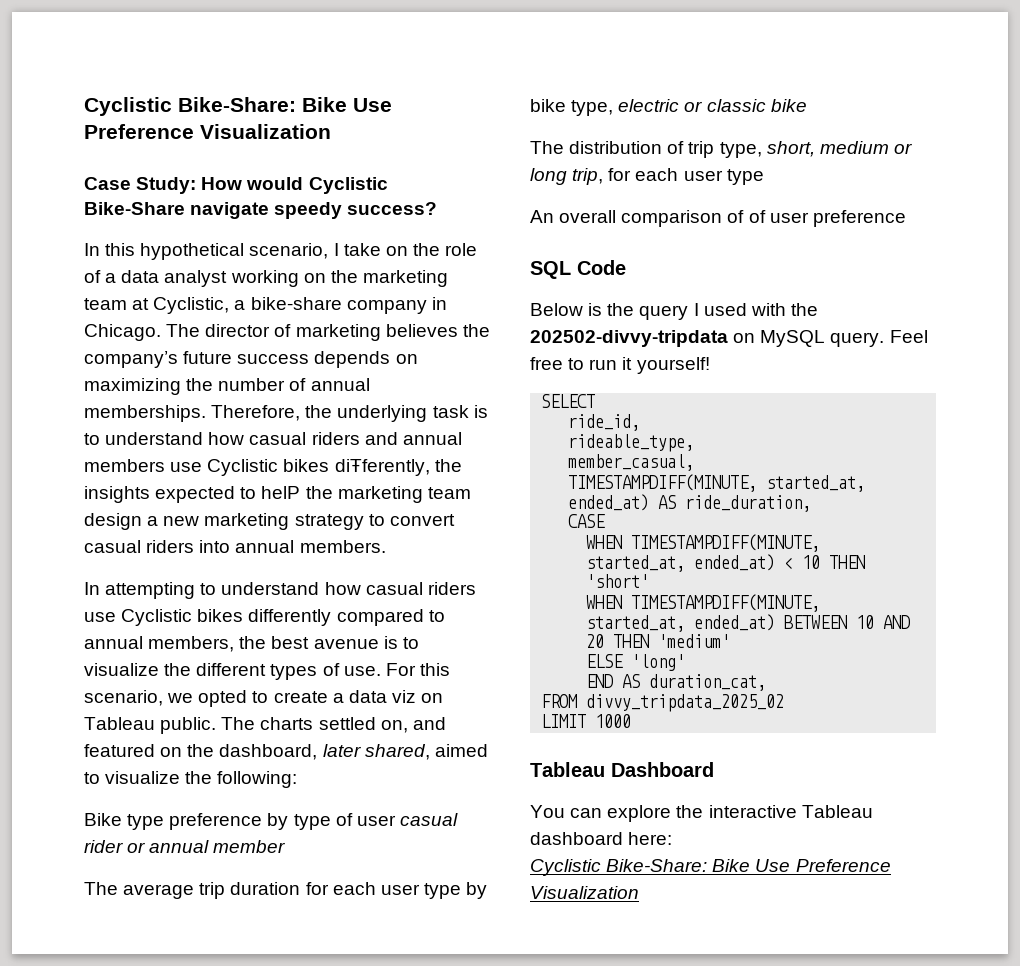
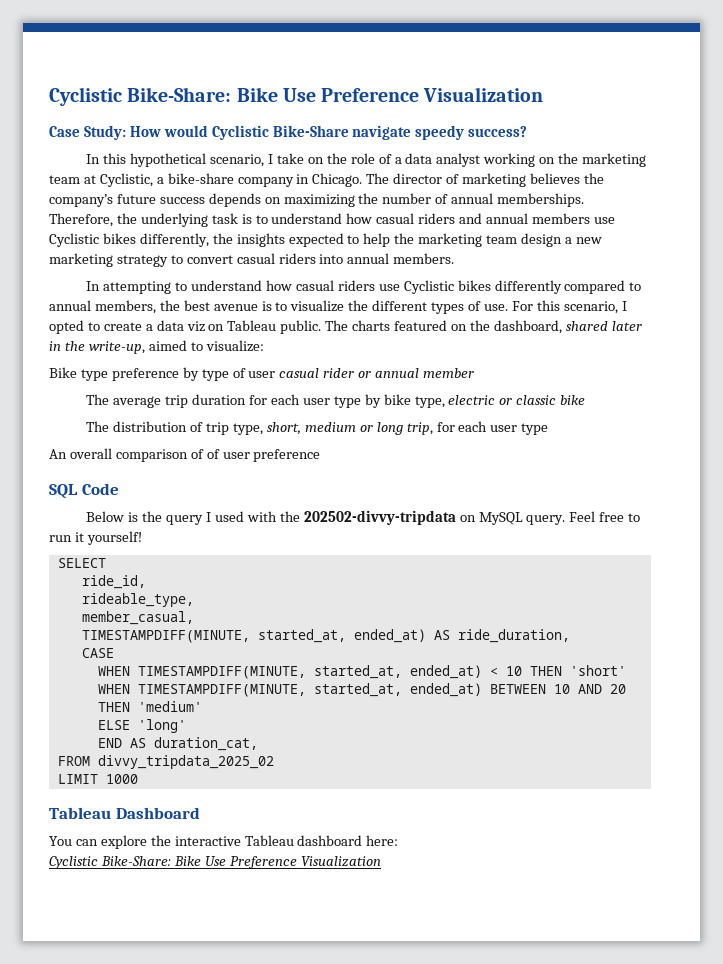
- Therefore, the underlying task is to understand how casual riders and annual members use Cyclistic bikes diŦferently, the insights expected to helP the marketing team design a new marketing strategy to convert casual riders into annual members.
+ Therefore, the underlying task is to understand how casual riders and annual members use Cyclistic bikes differently, the insights expected to help the marketing team design a new marketing strategy to convert casual riders into annual members.
- For this scenario, we opted to create a data viz on Tableau public.
+ For this scenario, I opted to create a data viz on Tableau public.
- The charts settled on, and featured on the dashboard, later shared, aimed to visualize the following:
+ The charts featured on the dashboard, shared later in the write-up, aimed to visualize:

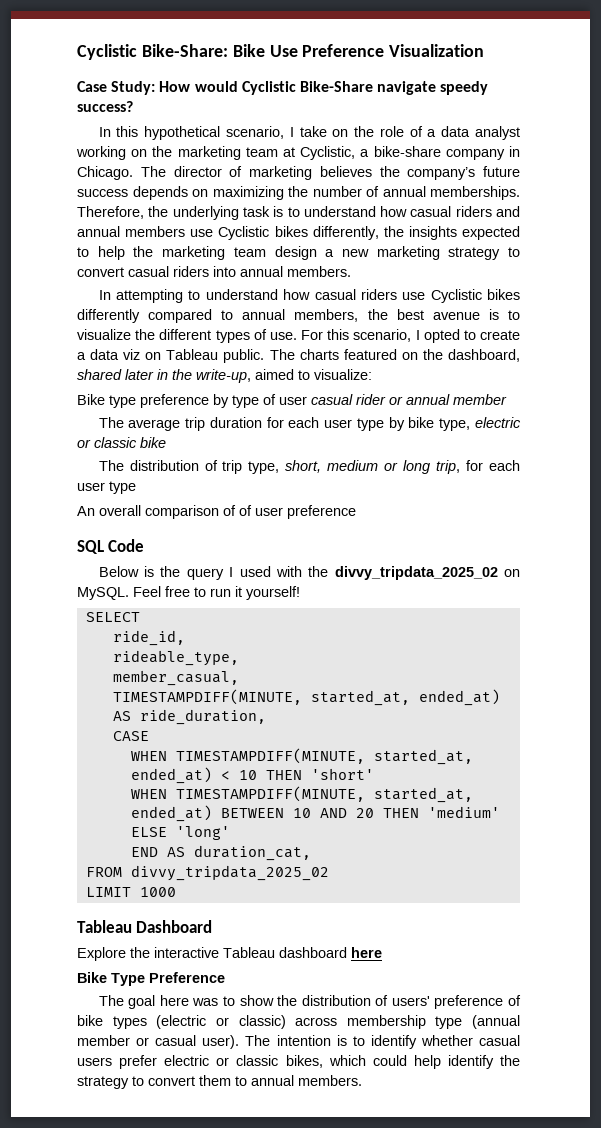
- Below is the query I used with the 202502-divvy-tripdata on MySQL query.
+ Below is the query I used with the divvy_tripdata_2025_02 on MySQL.
- You can explore the interactive Tableau dashboard here:
- Cyclistic Bike-Share: Bike Use Preference Visualization
+ Explore the interactive Tableau dashboard here
+ Bike Type Preference
+ The goal here was to show the distribution of users' preference of bike types (electric or classic) across membership type (annual member or casual user). The intention is to identify whether casual users prefer electric or classic bikes, which could help identify the strategy to convert them to annual members.

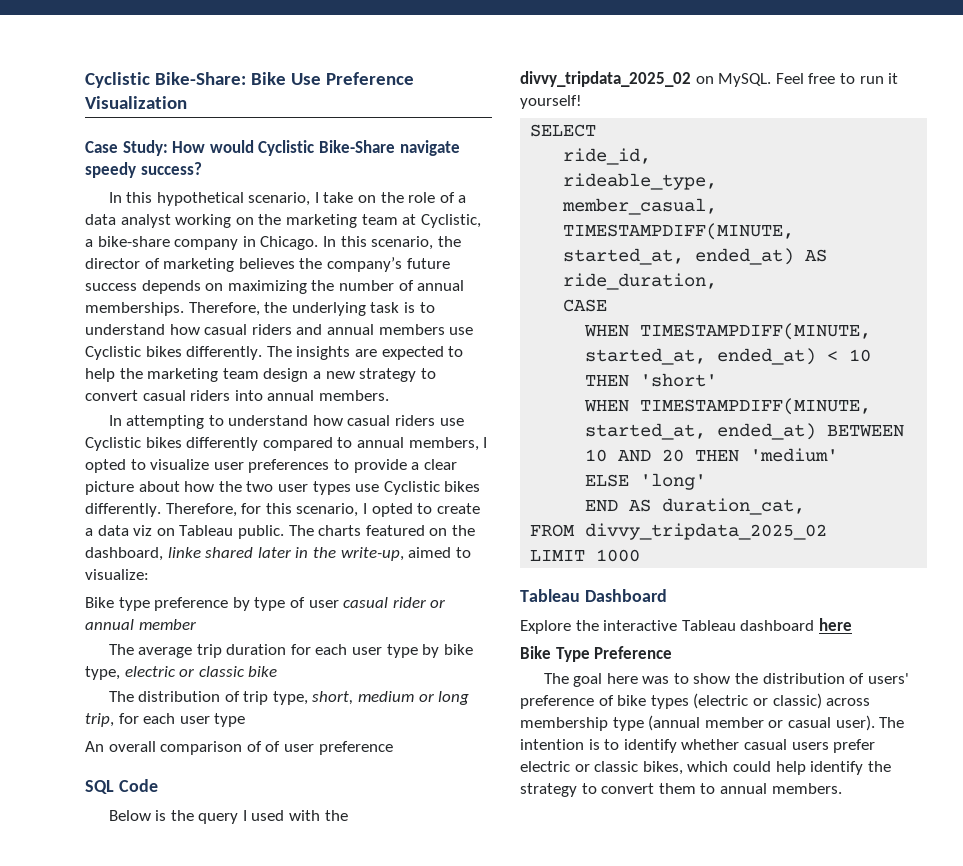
- The director of marketing believes the company’s future success depends on maximizing the number of annual memberships.
+ In this scenario, the director of marketing believes the company’s future success depends on maximizing the number of annual memberships.
- Therefore, the underlying task is to understand how casual riders and annual members use Cyclistic bikes differently, the insights expected to help the marketing team design a new marketing strategy to convert casual riders into annual members.
+ Therefore, the underlying task is to understand how casual riders and annual members use Cyclistic bikes differently. The insights are expected to help the marketing team design a new strategy to convert casual riders into annual members.
- In attempting to understand how casual riders use Cyclistic bikes differently compared to annual members, the best avenue is to visualize the different types of use. For this scenario, I opted to create a data viz on Tableau public.
+ In attempting to understand how casual riders use Cyclistic bikes differently compared to annual members, I opted to visualize user preferences to provide a clear picture about how the two user types use Cyclistic bikes differently. Therefore, for this scenario, I opted to create a data viz on Tableau public.
- The charts featured on the dashboard, shared later in the write-up, aimed to visualize:
+ The charts featured on the dashboard, linke shared later in the write-up, aimed to visualize:

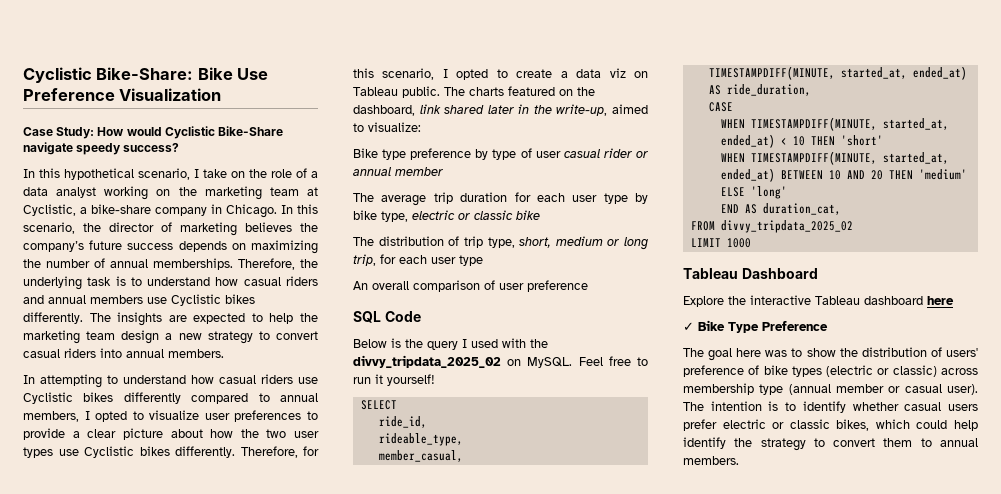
- The charts featured on the dashboard, linke shared later in the write-up, aimed to visualize:
+ The charts featured on the dashboard, link shared later in the write-up, aimed to visualize:
- An overall comparison of of user preference
+ An overall comparison of user preference
- Bike Type Preference
+ ✓ Bike Type Preference

